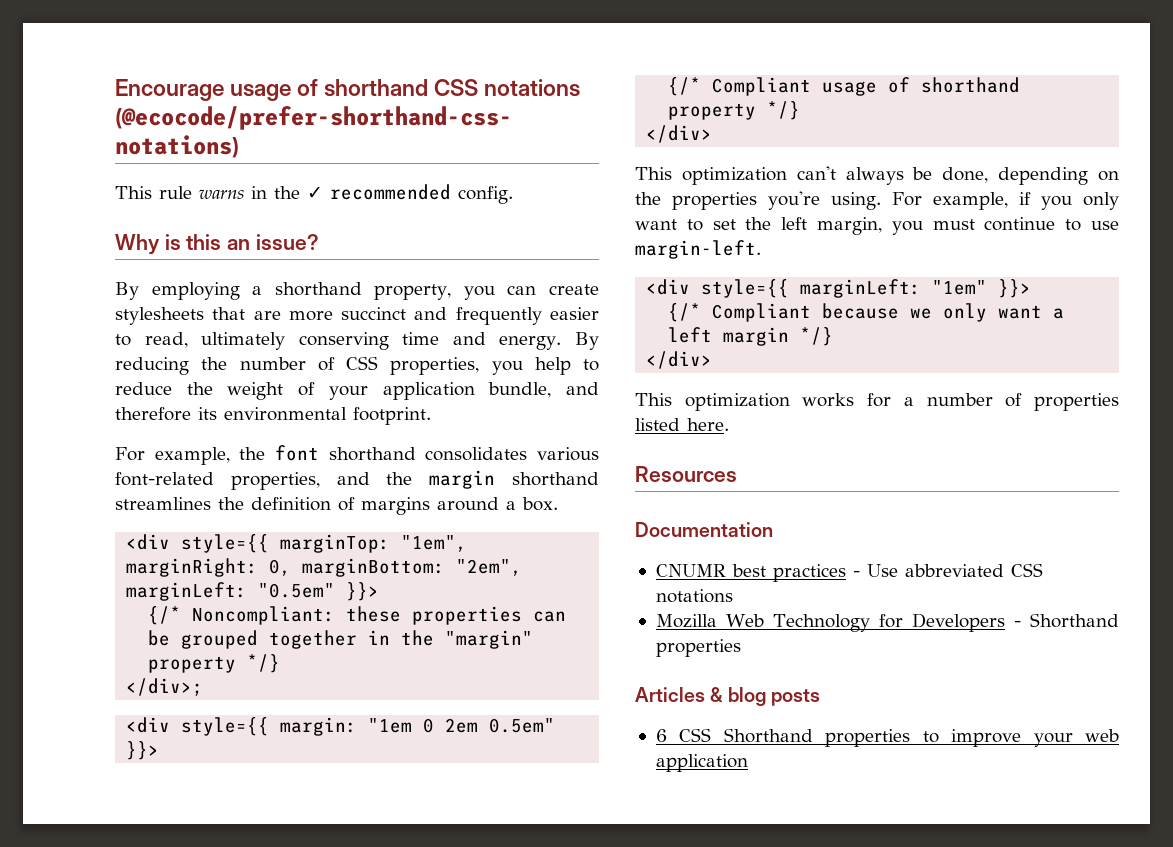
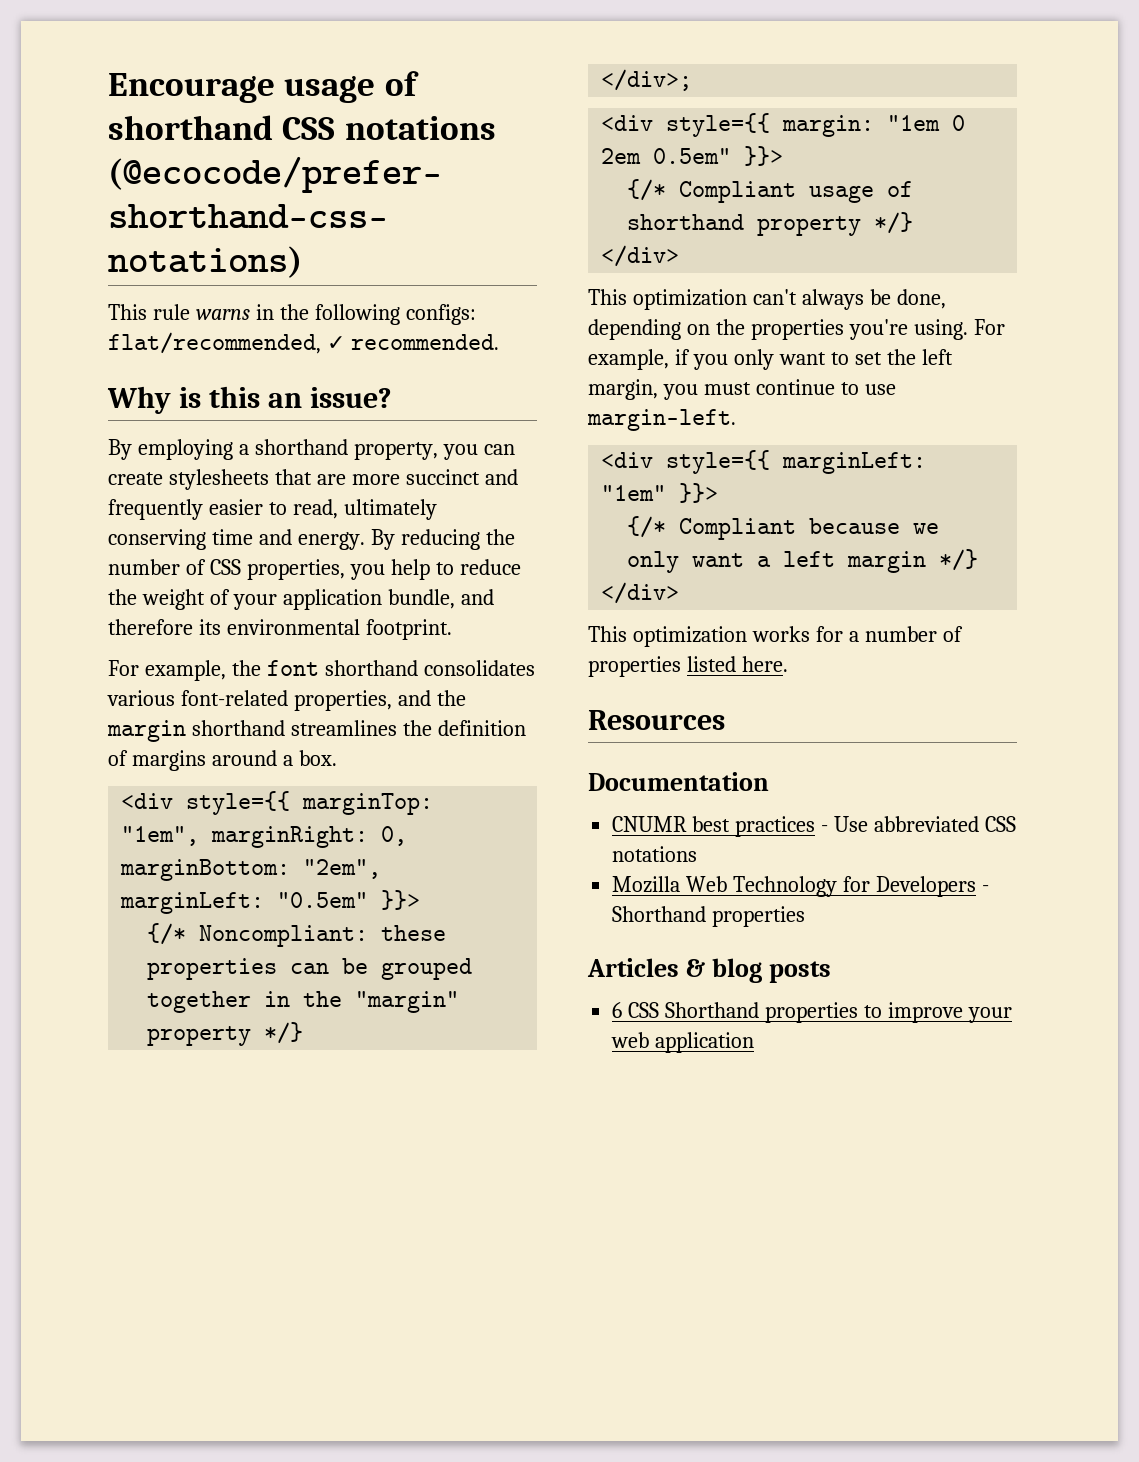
- This rule warns in the ✓ recommended config.
+ This rule warns in the following configs: flat/recommended, ✓ recommended.

